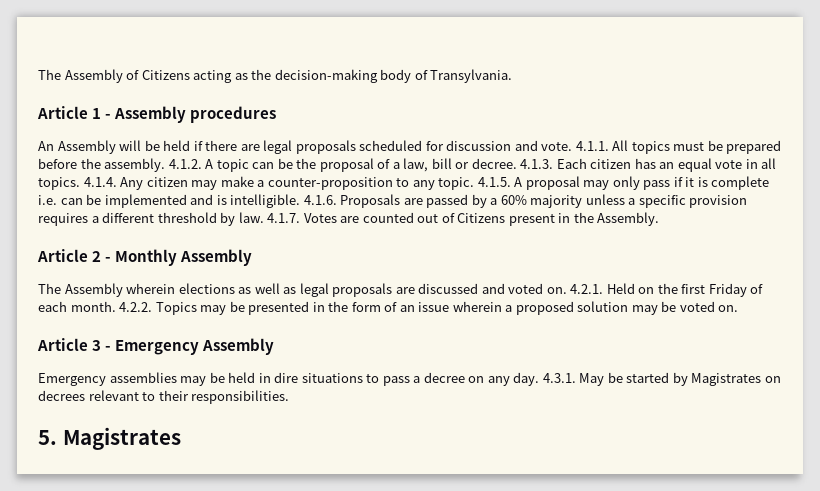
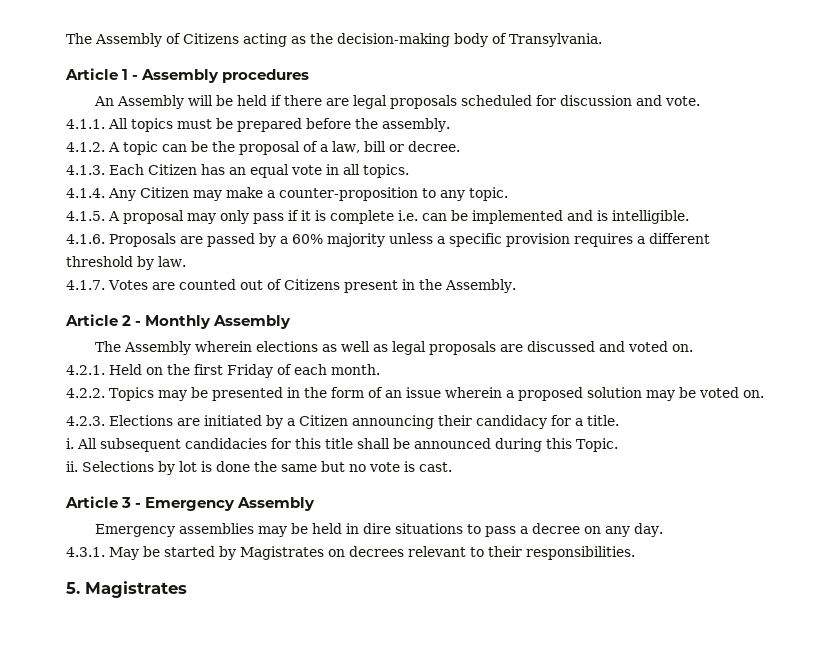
- An Assembly will be held if there are legal proposals scheduled for discussion and vote. 4.1.1. All topics must be prepared before the assembly. 4.1.2. A topic can be the proposal of a law, bill or decree. 4.1.3. Each citizen has an equal vote in all topics. 4.1.4. Any citizen may make a counter-proposition to any topic. 4.1.5. A proposal may only pass if it is complete i.e. can be implemented and is intelligible. 4.1.6. Proposals are passed by a 60% majority unless a specific provision requires a different threshold by law. 4.1.7. Votes are counted out of Citizens present in the Assembly.
+ An Assembly will be held if there are legal proposals scheduled for discussion and vote.
+ 4.1.1. All topics must be prepared before the assembly.
+ 4.1.2. A topic can be the proposal of a law, bill or decree.
+ 4.1.3. Each Citizen has an equal vote in all topics.
+ 4.1.4. Any Citizen may make a counter-proposition to any topic.
+ 4.1.5. A proposal may only pass if it is complete i.e. can be implemented and is intelligible.
+ 4.1.6. Proposals are passed by a 60% majority unless a specific provision requires a different threshold by law.
+ 4.1.7. Votes are counted out of Citizens present in the Assembly.
- The Assembly wherein elections as well as legal proposals are discussed and voted on. 4.2.1. Held on the first Friday of each month. 4.2.2. Topics may be presented in the form of an issue wherein a proposed solution may be voted on.
+ The Assembly wherein elections as well as legal proposals are discussed and voted on.
+ 4.2.1. Held on the first Friday of each month.
+ 4.2.2. Topics may be presented in the form of an issue wherein a proposed solution may be voted on.
+ 4.2.3. Elections are initiated by a Citizen announcing their candidacy for a title.
+ i. All subsequent candidacies for this title shall be announced during this Topic.
+ ii. Selections by lot is done the same but no vote is cast.
- Emergency assemblies may be held in dire situations to pass a decree on any day. 4.3.1. May be started by Magistrates on decrees relevant to their responsibilities.
+ Emergency assemblies may be held in dire situations to pass a decree on any day.
+ 4.3.1. May be started by Magistrates on decrees relevant to their responsibilities.

